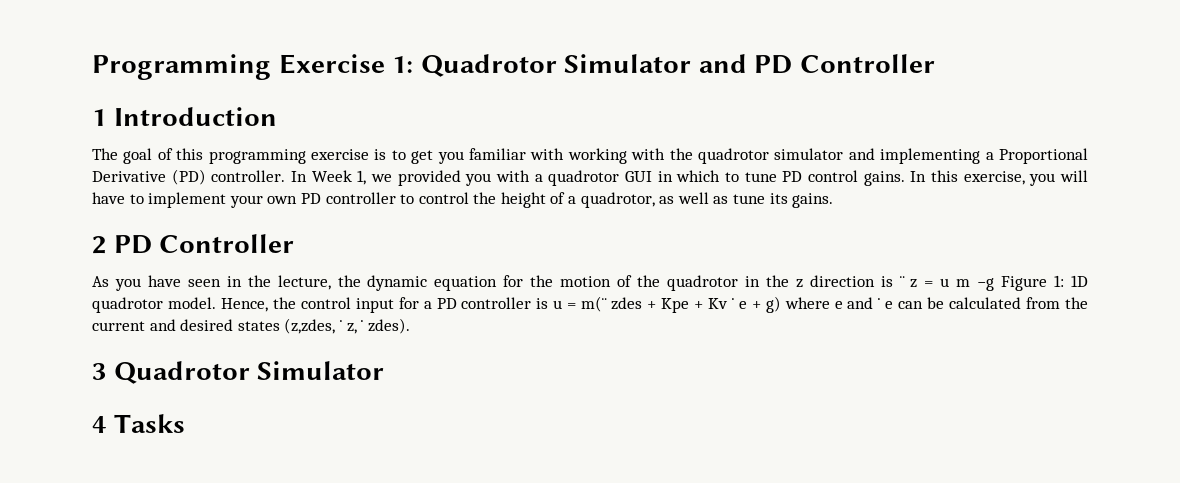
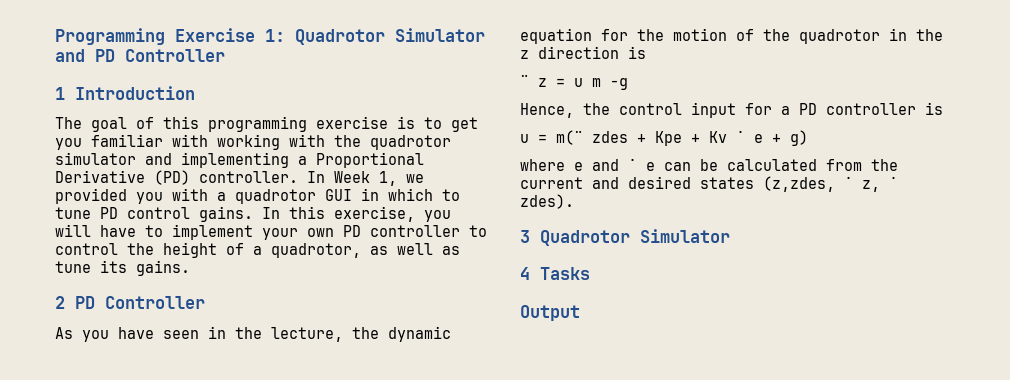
- As you have seen in the lecture, the dynamic equation for the motion of the quadrotor in the z direction is ¨ z = u m −g Figure 1: 1D quadrotor model. Hence, the control input for a PD controller is u = m(¨ zdes + Kpe + Kv ˙ e + g) where e and ˙ e can be calculated from the current and desired states (z,zdes, ˙ z, ˙ zdes).
+ As you have seen in the lecture, the dynamic equation for the motion of the quadrotor in the z direction is
+ ¨ z = u m −g
+ Hence, the control input for a PD controller is
+ u = m(¨ zdes + Kpe + Kv ˙ e + g)
+ where e and ˙ e can be calculated from the current and desired states (z,zdes, ˙ z, ˙ zdes).
+ Output

